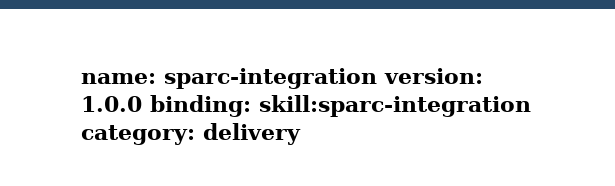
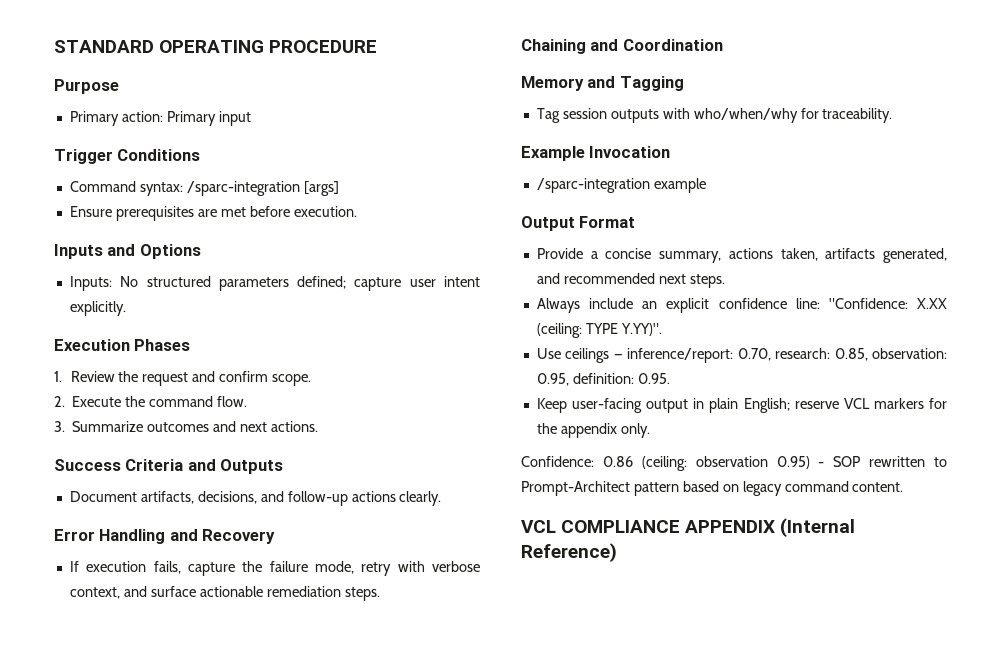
- name: sparc-integration version: 1.0.0 binding: skill:sparc-integration category: delivery
+ STANDARD OPERATING PROCEDURE
+ Purpose
+ Primary action: Primary input
+ Trigger Conditions
+ Command syntax: /sparc-integration [args]
+ Ensure prerequisites are met before execution.
+ Inputs and Options
+ Inputs: No structured parameters defined; capture user intent explicitly.
+ Execution Phases
+ 1. Review the request and confirm scope.
+ 2. Execute the command flow.
+ 3. Summarize outcomes and next actions.
+ Success Criteria and Outputs
+ Document artifacts, decisions, and follow-up actions clearly.
+ Error Handling and Recovery
+ If execution fails, capture the failure mode, retry with verbose context, and surface actionable remediation steps.
+ Chaining and Coordination
+ Memory and Tagging
+ Tag session outputs with who/when/why for traceability.
+ Example Invocation
+ /sparc-integration example
+ Output Format
+ Provide a concise summary, actions taken, artifacts generated, and recommended next steps.
+ Always include an explicit confidence line: "Confidence: X.XX (ceiling: TYPE Y.YY)".
+ Use ceilings — inference/report: 0.70, research: 0.85, observation: 0.95, definition: 0.95.
+ Keep user-facing output in plain English; reserve VCL markers for the appendix only.
+ Confidence: 0.86 (ceiling: observation 0.95) - SOP rewritten to Prompt-Architect pattern based on legacy command content.
+ VCL COMPLIANCE APPENDIX (Internal Reference)

